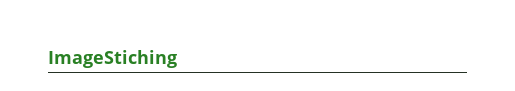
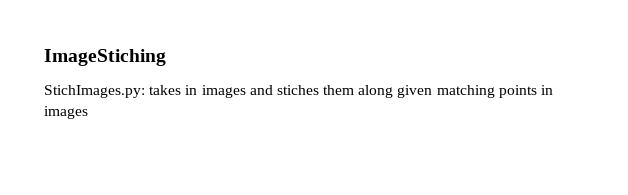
+ StichImages.py: takes in images and stiches them along given matching points in images

